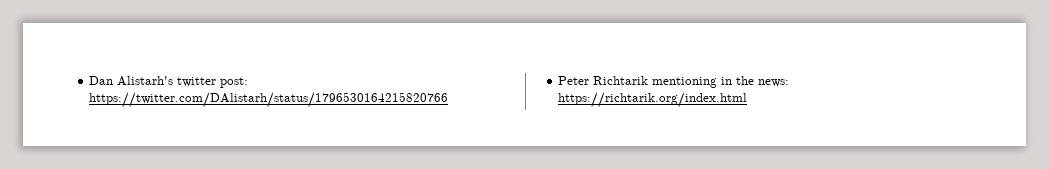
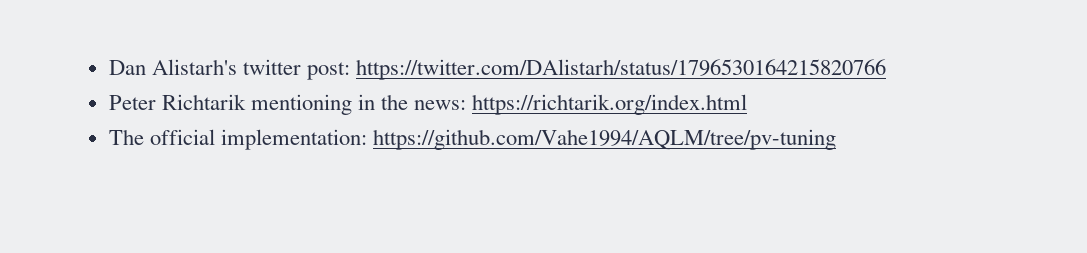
+ The official implementation: https://github.com/Vahe1994/AQLM/tree/pv-tuning

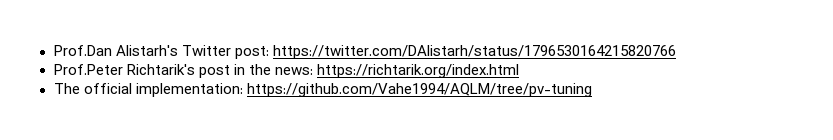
- Dan Alistarh's twitter post: https://twitter.com/DAlistarh/status/1796530164215820766
+ Prof.Dan Alistarh's Twitter post: https://twitter.com/DAlistarh/status/1796530164215820766
- Peter Richtarik mentioning in the news: https://richtarik.org/index.html
+ Prof.Peter Richtarik's post in the news: https://richtarik.org/index.html

